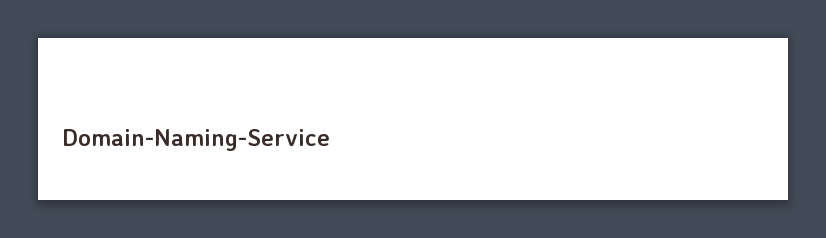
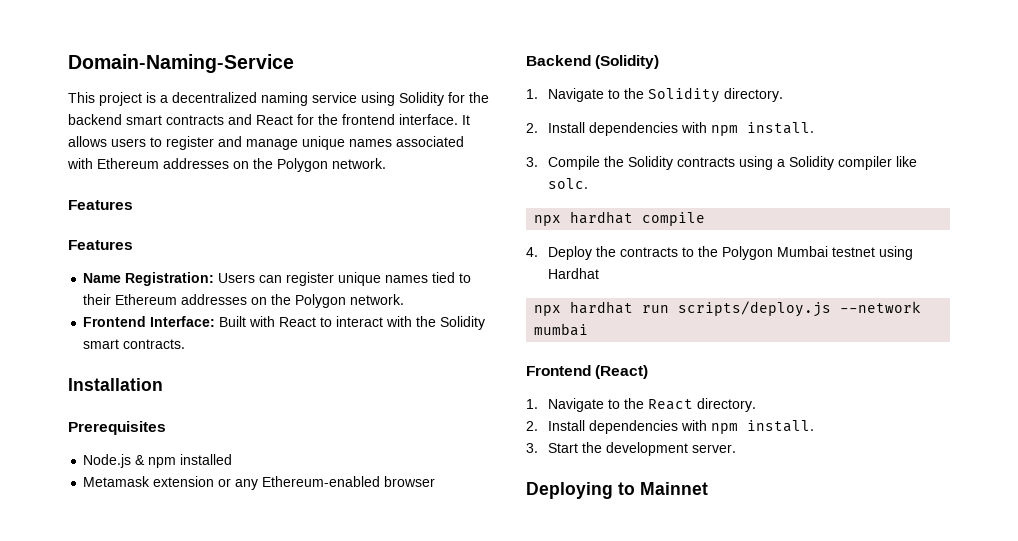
+ This project is a decentralized naming service using Solidity for the backend smart contracts and React for the frontend interface. It allows users to register and manage unique names associated with Ethereum addresses on the Polygon network.
+ Features
+ Features
+ Name Registration: Users can register unique names tied to their Ethereum addresses on the Polygon network.
+ Frontend Interface: Built with React to interact with the Solidity smart contracts.
+ Installation
+ Prerequisites
+ Node.js & npm installed
+ Metamask extension or any Ethereum-enabled browser
+ Backend (Solidity)
+ 1. Navigate to the Solidity directory.
+ 2. Install dependencies with npm install.
+ 3. Compile the Solidity contracts using a Solidity compiler like solc.
+ npx hardhat compile
+ 4. Deploy the contracts to the Polygon Mumbai testnet using Hardhat
+ npx hardhat run scripts/deploy.js --network mumbai
+ Frontend (React)
+ 1. Navigate to the React directory.
+ 2. Install dependencies with npm install.
+ 3. Start the development server.
+ Deploying to Mainnet

